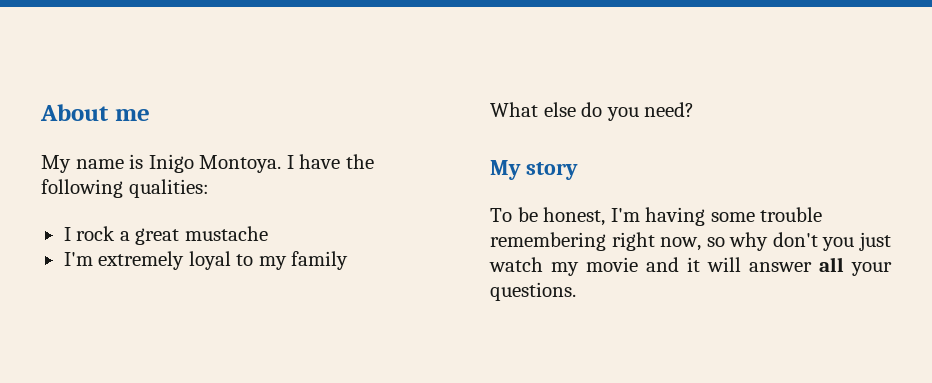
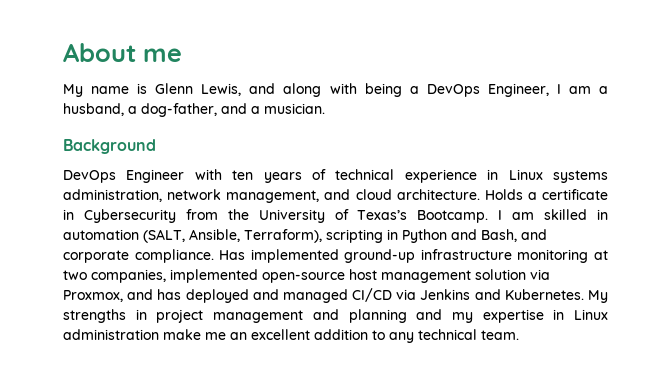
- My name is Inigo Montoya. I have the following qualities:
- I rock a great mustache
- I'm extremely loyal to my family
- What else do you need?
- My story
- To be honest, I'm having some trouble remembering right now, so why don't you just watch my movie and it will answer all your questions.
+ My name is Glenn Lewis, and along with being a DevOps Engineer, I am a husband, a dog-father, and a musician.
+ Background
+ DevOps Engineer with ten years of technical experience in Linux systems administration, network management, and cloud architecture. Holds a certificate in Cybersecurity from the University of Texas’s Bootcamp. I am skilled in automation (SALT, Ansible, Terraform), scripting in Python and Bash, and corporate compliance. Has implemented ground-up infrastructure monitoring at two companies, implemented open-source host management solution via Proxmox, and has deployed and managed CI/CD via Jenkins and Kubernetes. My strengths in project management and planning and my expertise in Linux administration make me an excellent addition to any technical team.

